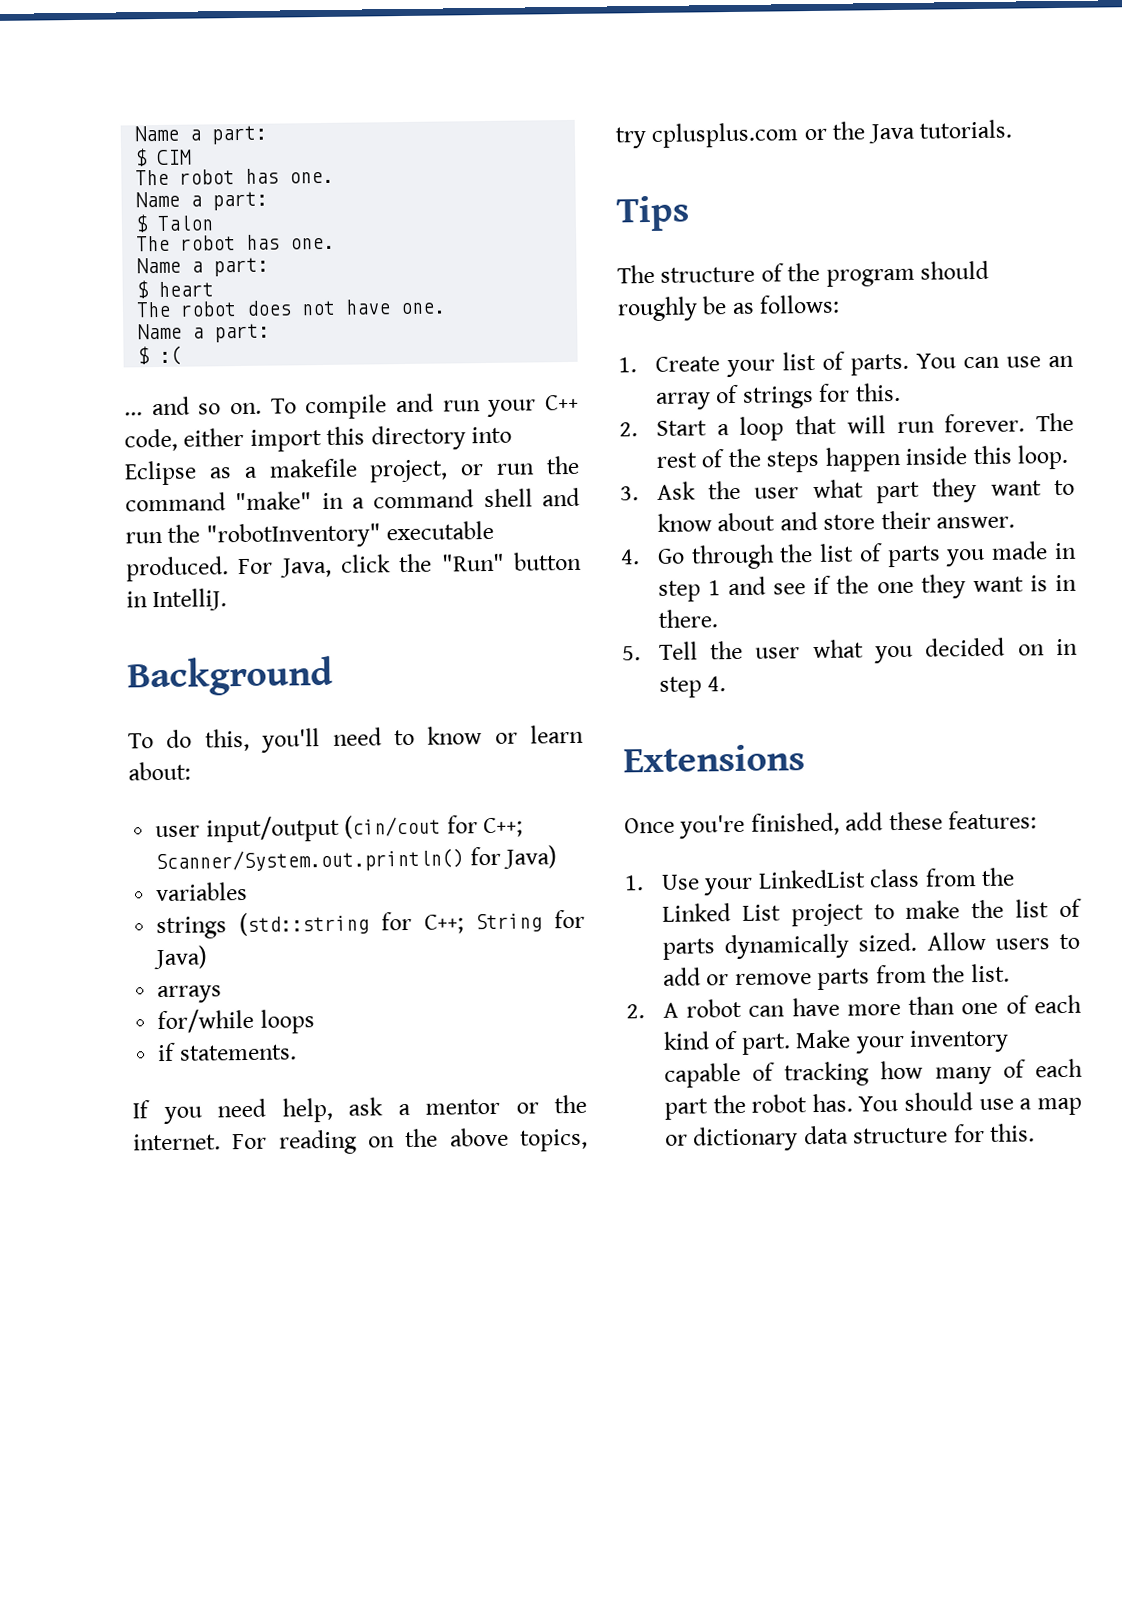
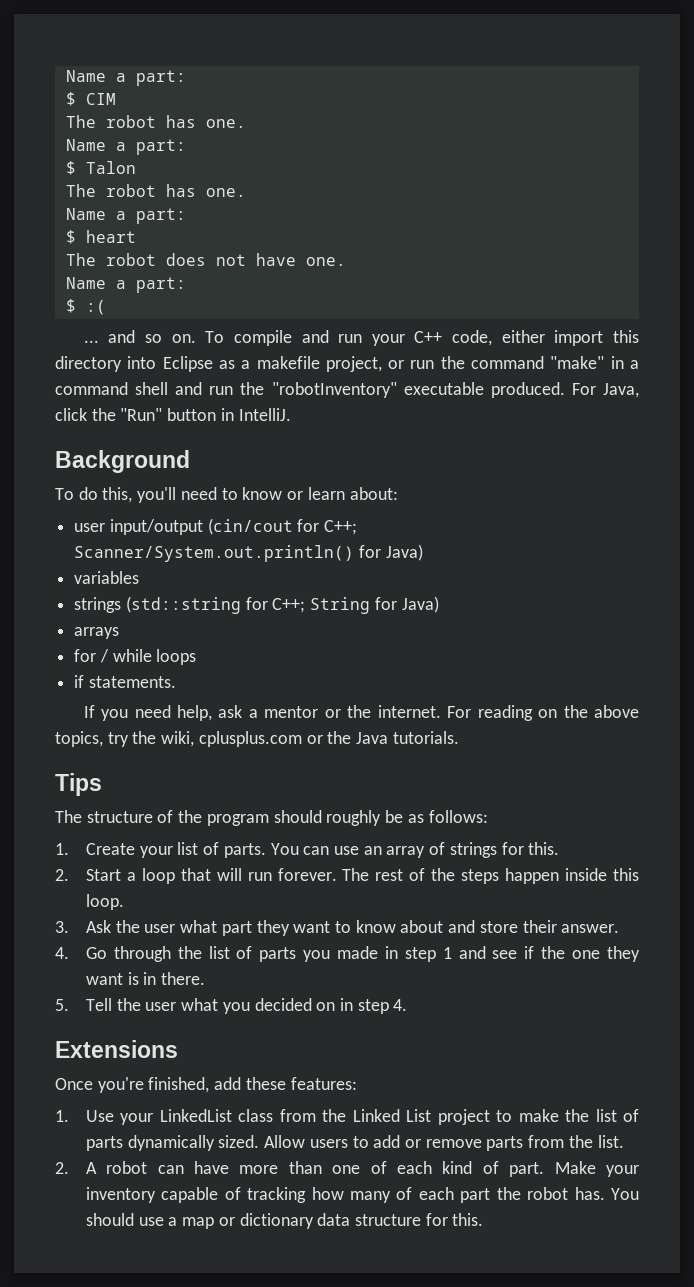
- for/while loops
+ for / while loops
- For reading on the above topics, try cplusplus.com or the Java tutorials.
+ For reading on the above topics, try the wiki, cplusplus.com or the Java tutorials.

